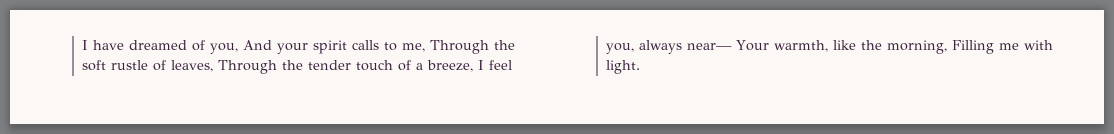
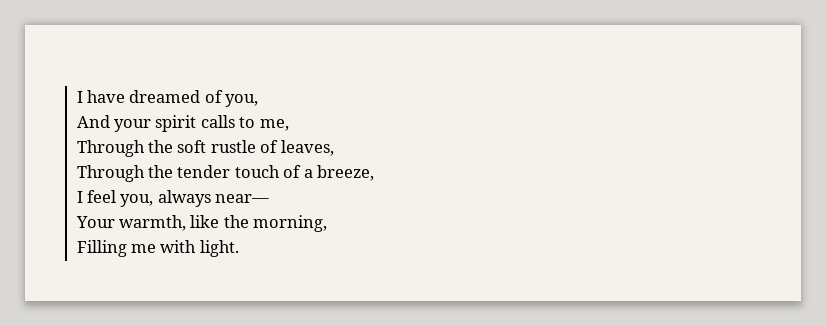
- I have dreamed of you, And your spirit calls to me, Through the soft rustle of leaves, Through the tender touch of a breeze, I feel you, always near— Your warmth, like the morning, Filling me with light.
+ I have dreamed of you,
+ And your spirit calls to me,
+ Through the soft rustle of leaves,
+ Through the tender touch of a breeze,
+ I feel you, always near—
+ Your warmth, like the morning,
+ Filling me with light.

